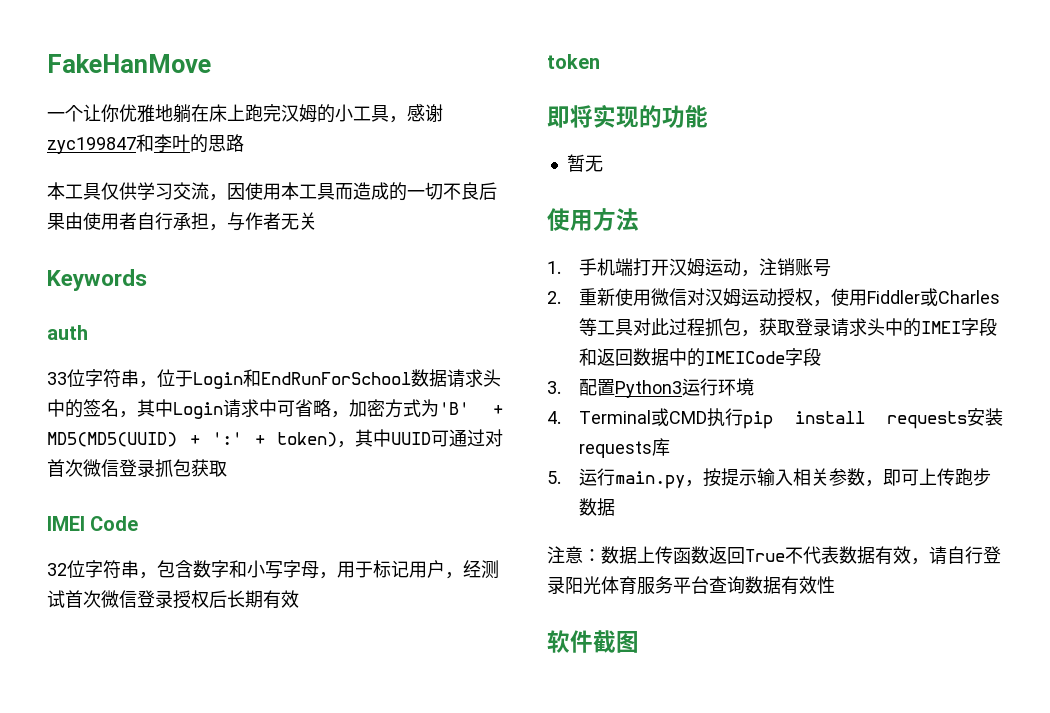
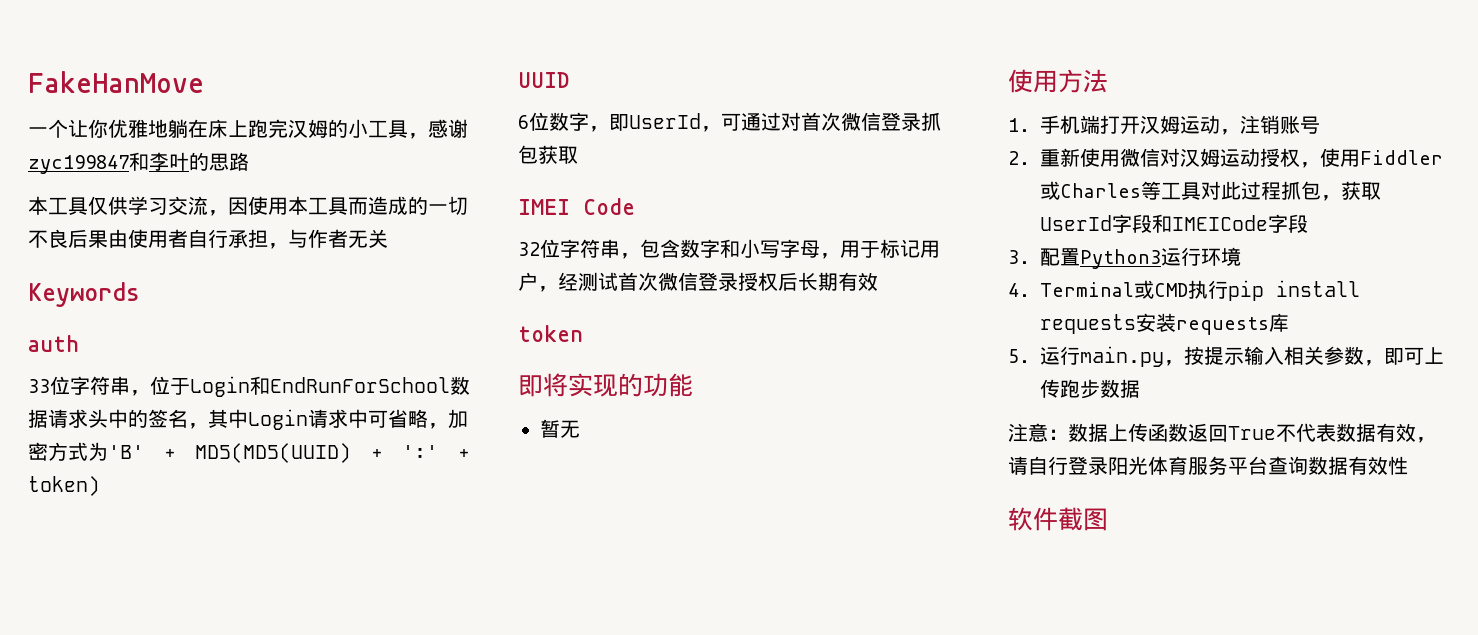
- 33位字符串，位于Login和EndRunForSchool数据请求头中的签名，其中Login请求中可省略，加密方式为'B' + MD5(MD5(UUID) + ':' + token)，其中UUID可通过对首次微信登录抓包获取
+ 33位字符串，位于Login和EndRunForSchool数据请求头中的签名，其中Login请求中可省略，加密方式为'B' + MD5(MD5(UUID) + ':' + token)
+ UUID
+ 6位数字，即UserId，可通过对首次微信登录抓包获取
- 2.重新使用微信对汉姆运动授权，使用Fiddler或Charles等工具对此过程抓包，获取登录请求头中的IMEI字段和返回数据中的IMEICode字段
+ 2.重新使用微信对汉姆运动授权，使用Fiddler或Charles等工具对此过程抓包，获取UserId字段和IMEICode字段

